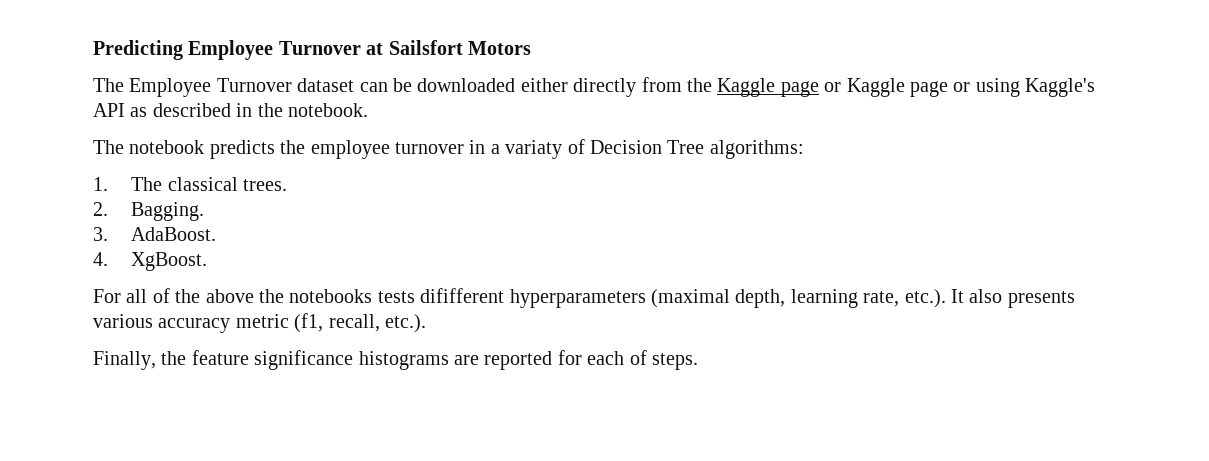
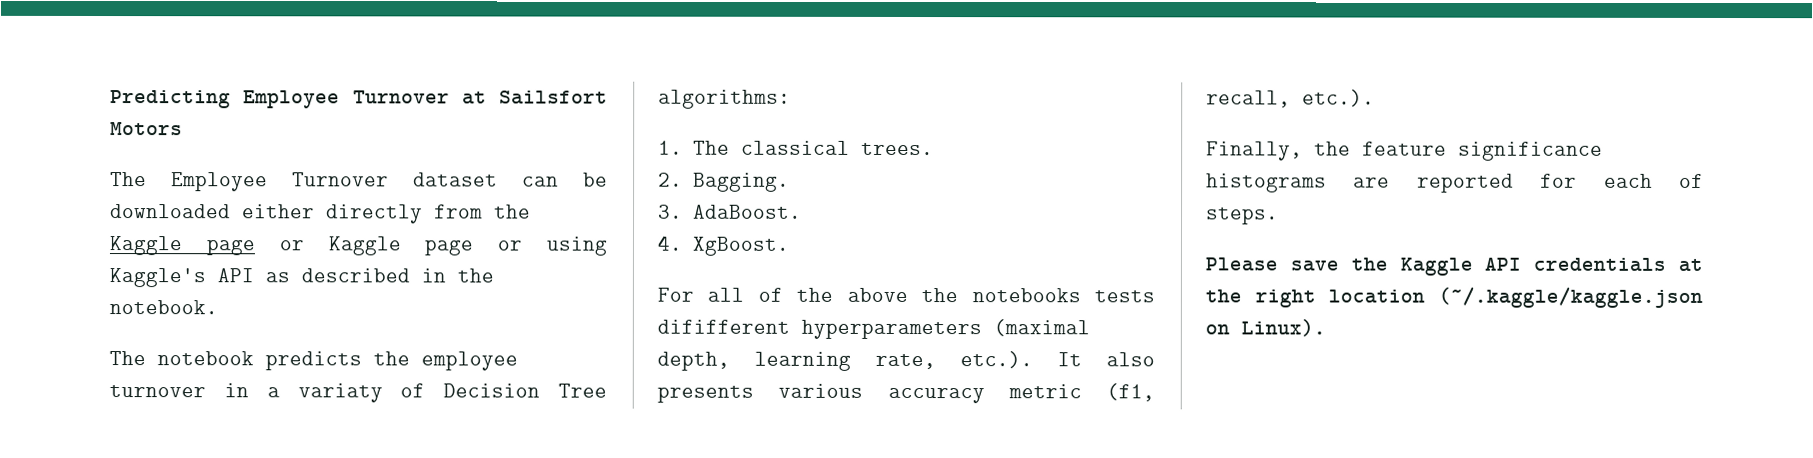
+ Please save the Kaggle API credentials at the right location (~/.kaggle/kaggle.json on Linux).

